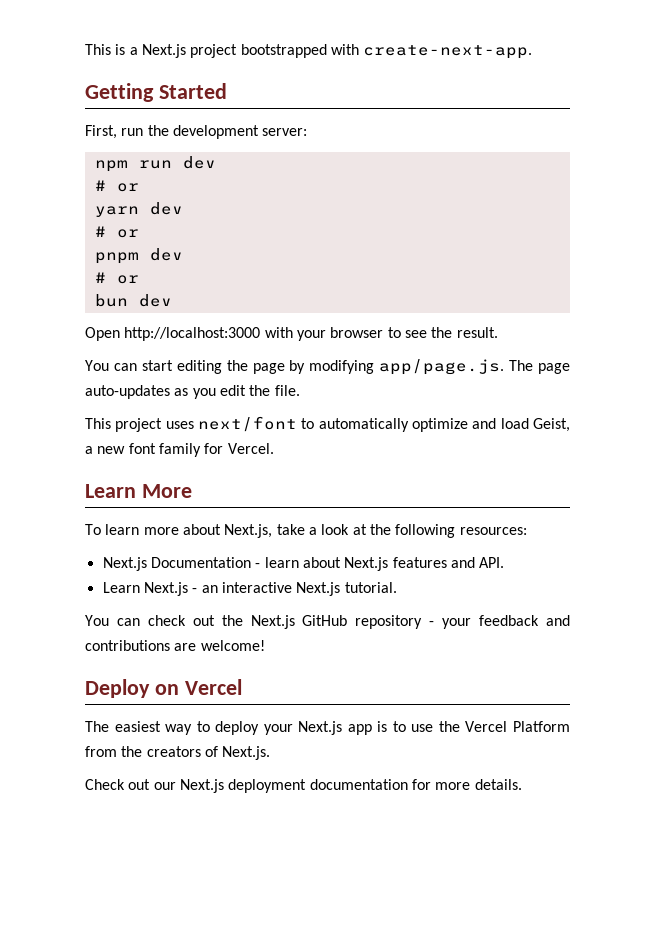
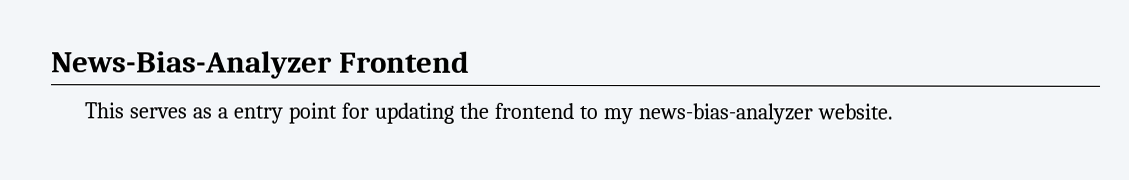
- This is a Next.js project bootstrapped with create-next-app.
- Getting Started
- First, run the development server:
- npm run dev
- # or
- yarn dev
- # or
- pnpm dev
- # or
- bun dev
- Open http://localhost:3000 with your browser to see the result.
- You can start editing the page by modifying app/page.js. The page auto-updates as you edit the file.
- This project uses next/font to automatically optimize and load Geist, a new font family for Vercel.
- Learn More
- To learn more about Next.js, take a look at the following resources:
- Next.js Documentation - learn about Next.js features and API.
- Learn Next.js - an interactive Next.js tutorial.
- You can check out the Next.js GitHub repository - your feedback and contributions are welcome!
- Deploy on Vercel
- The easiest way to deploy your Next.js app is to use the Vercel Platform from the creators of Next.js.
- Check out our Next.js deployment documentation for more details.
+ News-Bias-Analyzer Frontend
+ This serves as a entry point for updating the frontend to my news-bias-analyzer website.

